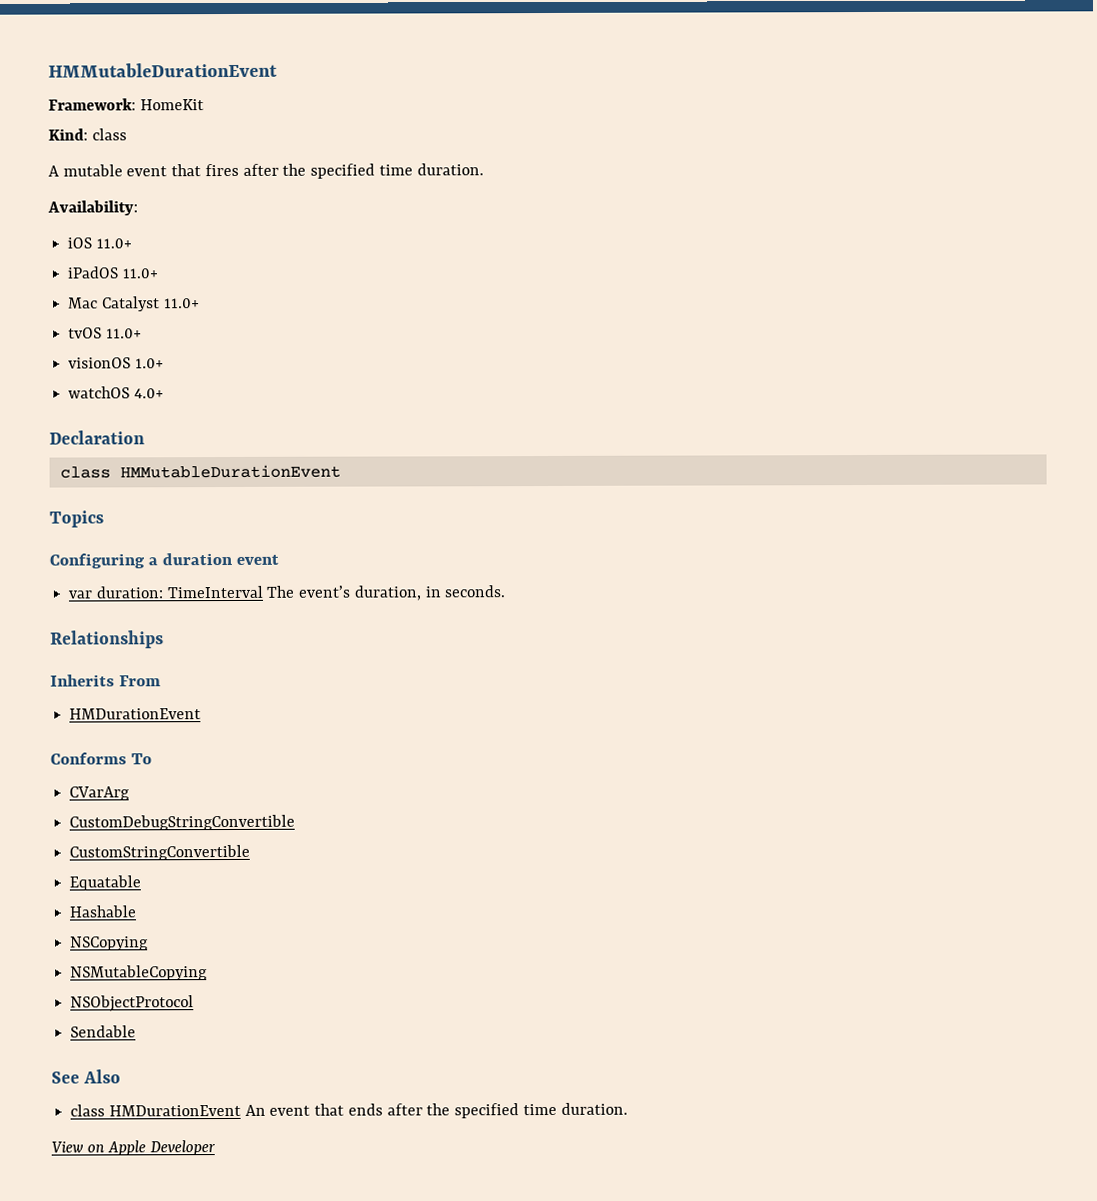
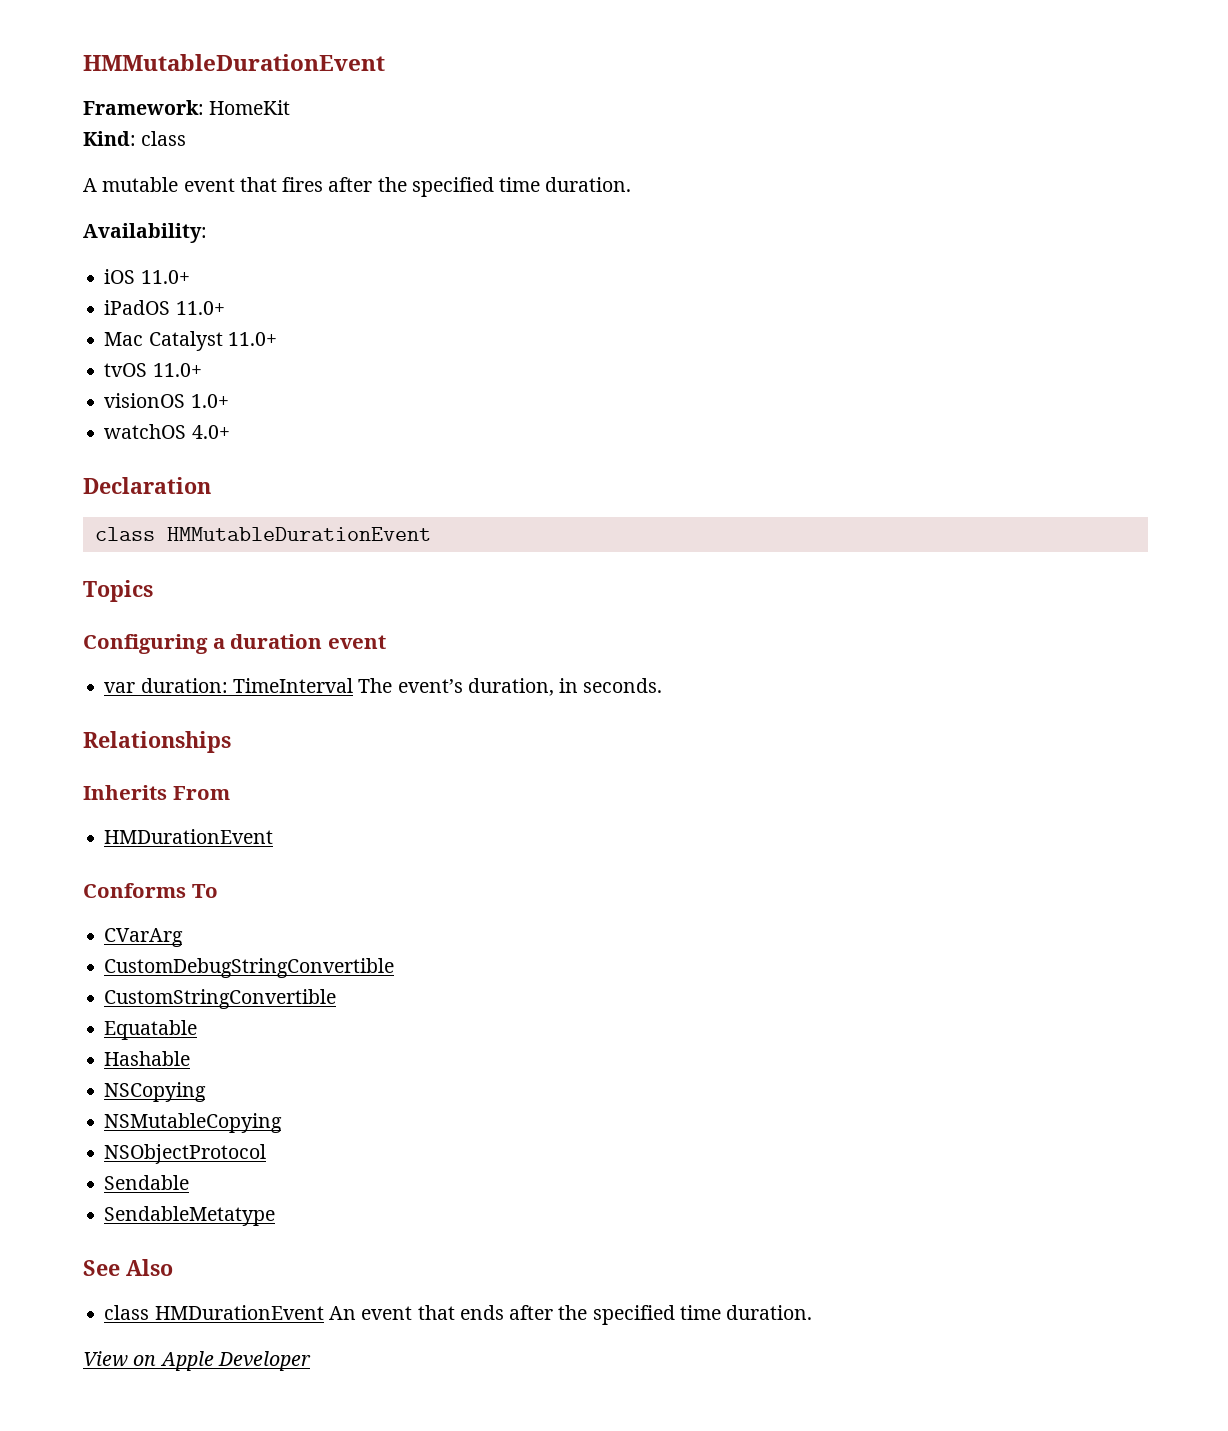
+ SendableMetatype

